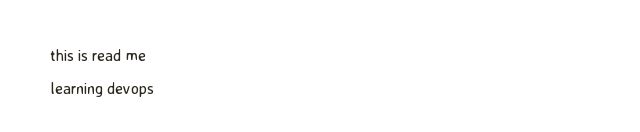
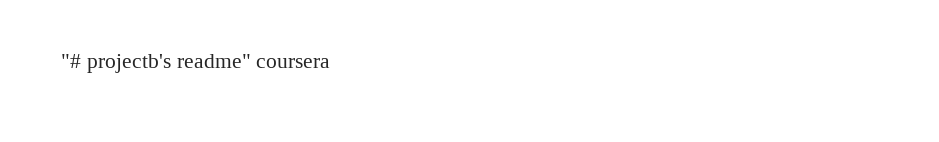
- this is read me
- learning devops
+ "# projectb's readme" coursera

